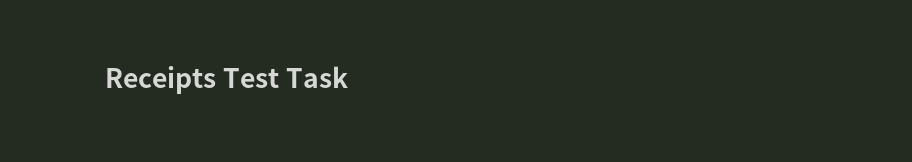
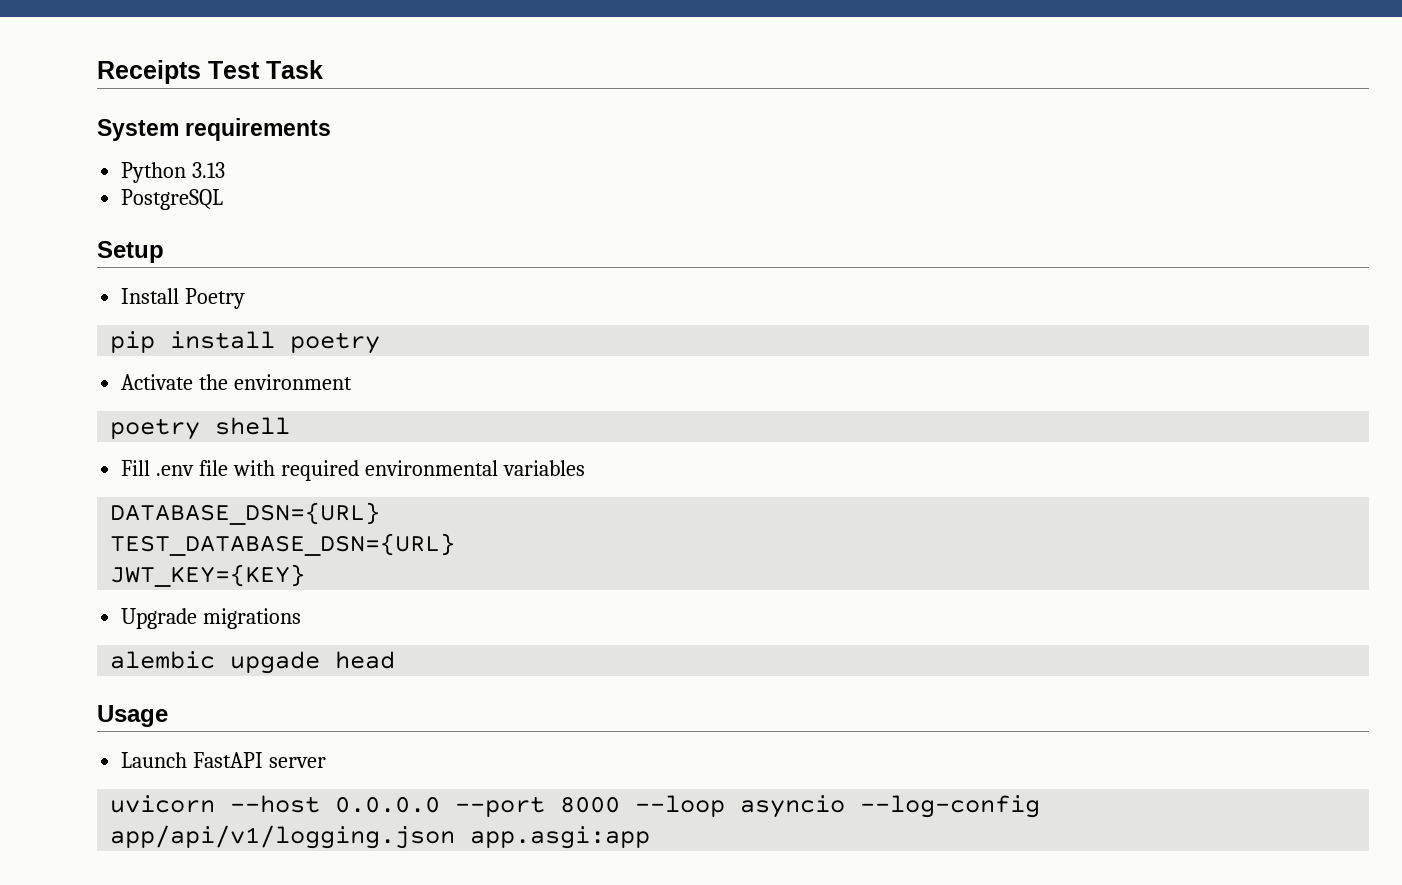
+ System requirements
+ Python 3.13
+ PostgreSQL
+ Setup
+ Install Poetry
+ pip install poetry
+ Activate the environment
+ poetry shell
+ Fill .env file with required environmental variables
+ DATABASE_DSN={URL}
+ TEST_DATABASE_DSN={URL}
+ JWT_KEY={KEY}
+ Upgrade migrations
+ alembic upgade head
+ Usage
+ Launch FastAPI server
+ uvicorn --host 0.0.0.0 --port 8000 --loop asyncio --log-config app/api/v1/logging.json app.asgi:app

